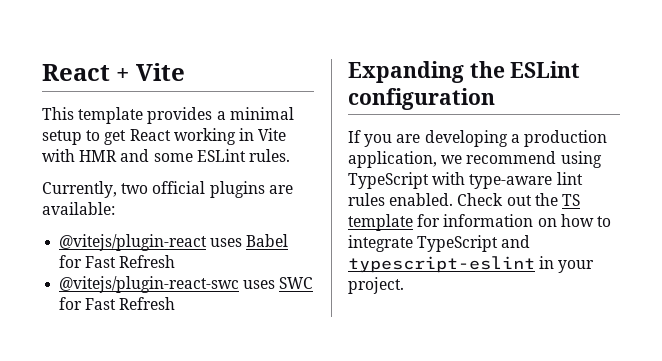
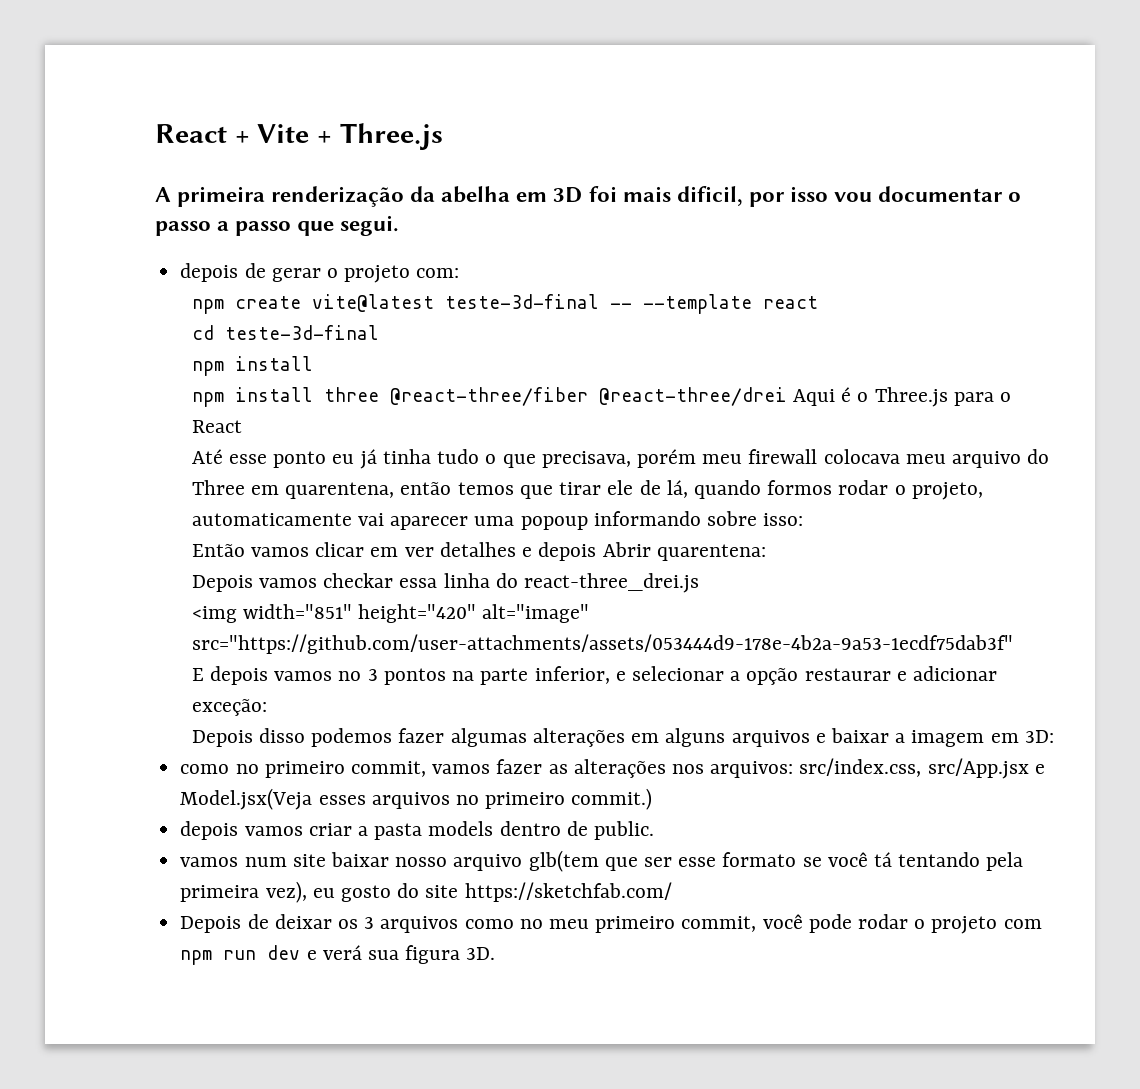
- React + Vite
- This template provides a minimal setup to get React working in Vite with HMR and some ESLint rules.
- Currently, two official plugins are available:
- @vitejs/plugin-react uses Babel for Fast Refresh
- @vitejs/plugin-react-swc uses SWC for Fast Refresh
- Expanding the ESLint configuration
- If you are developing a production application, we recommend using TypeScript with type-aware lint rules enabled. Check out the TS template for information on how to integrate TypeScript and typescript-eslint in your project.
+ React + Vite + Three.js
+ A primeira renderização da abelha em 3D foi mais dificil, por isso vou documentar o passo a passo que segui.
+ depois de gerar o projeto com:
+ npm create vite@latest teste-3d-final -- --template react
+ cd teste-3d-final
+ npm install
+ npm install three @react-three/fiber @react-three/drei Aqui é o Three.js para o React
+ Até esse ponto eu já tinha tudo o que precisava, porém meu firewall colocava meu arquivo do Three em quarentena, então temos que tirar ele de lá, quando formos rodar o projeto, automaticamente vai aparecer uma popoup informando sobre isso:
+ Então vamos clicar em ver detalhes e depois Abrir quarentena:
+ Depois vamos checkar essa linha do react-three_drei.js
+ <img width="851" height="420" alt="image" src="https://github.com/user-attachments/assets/053444d9-178e-4b2a-9a53-1ecdf75dab3f"
+ E depois vamos no 3 pontos na parte inferior, e selecionar a opção restaurar e adicionar exceção:
+ Depois disso podemos fazer algumas alterações em alguns arquivos e baixar a imagem em 3D:
+ como no primeiro commit, vamos fazer as alterações nos arquivos: src/index.css, src/App.jsx e Model.jsx(Veja esses arquivos no primeiro commit.)
+ depois vamos criar a pasta models dentro de public.
+ vamos num site baixar nosso arquivo glb(tem que ser esse formato se você tá tentando pela primeira vez), eu gosto do site https://sketchfab.com/
+ Depois de deixar os 3 arquivos como no meu primeiro commit, você pode rodar o projeto com npm run dev e verá sua figura 3D.

